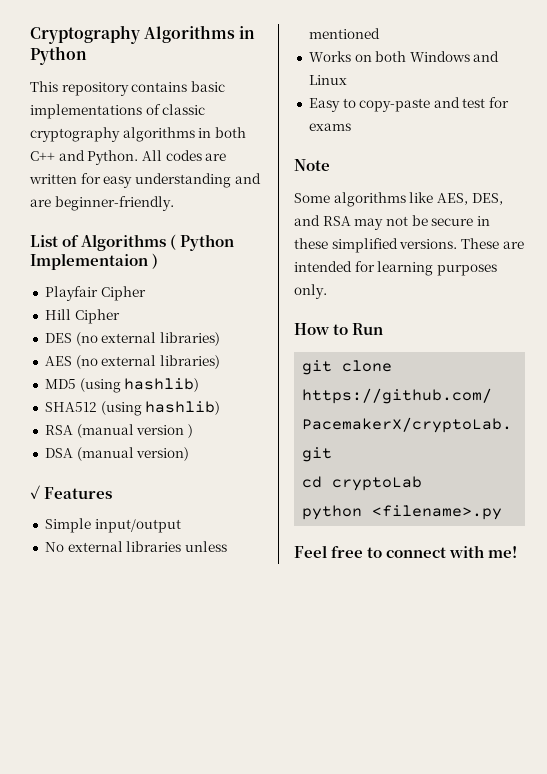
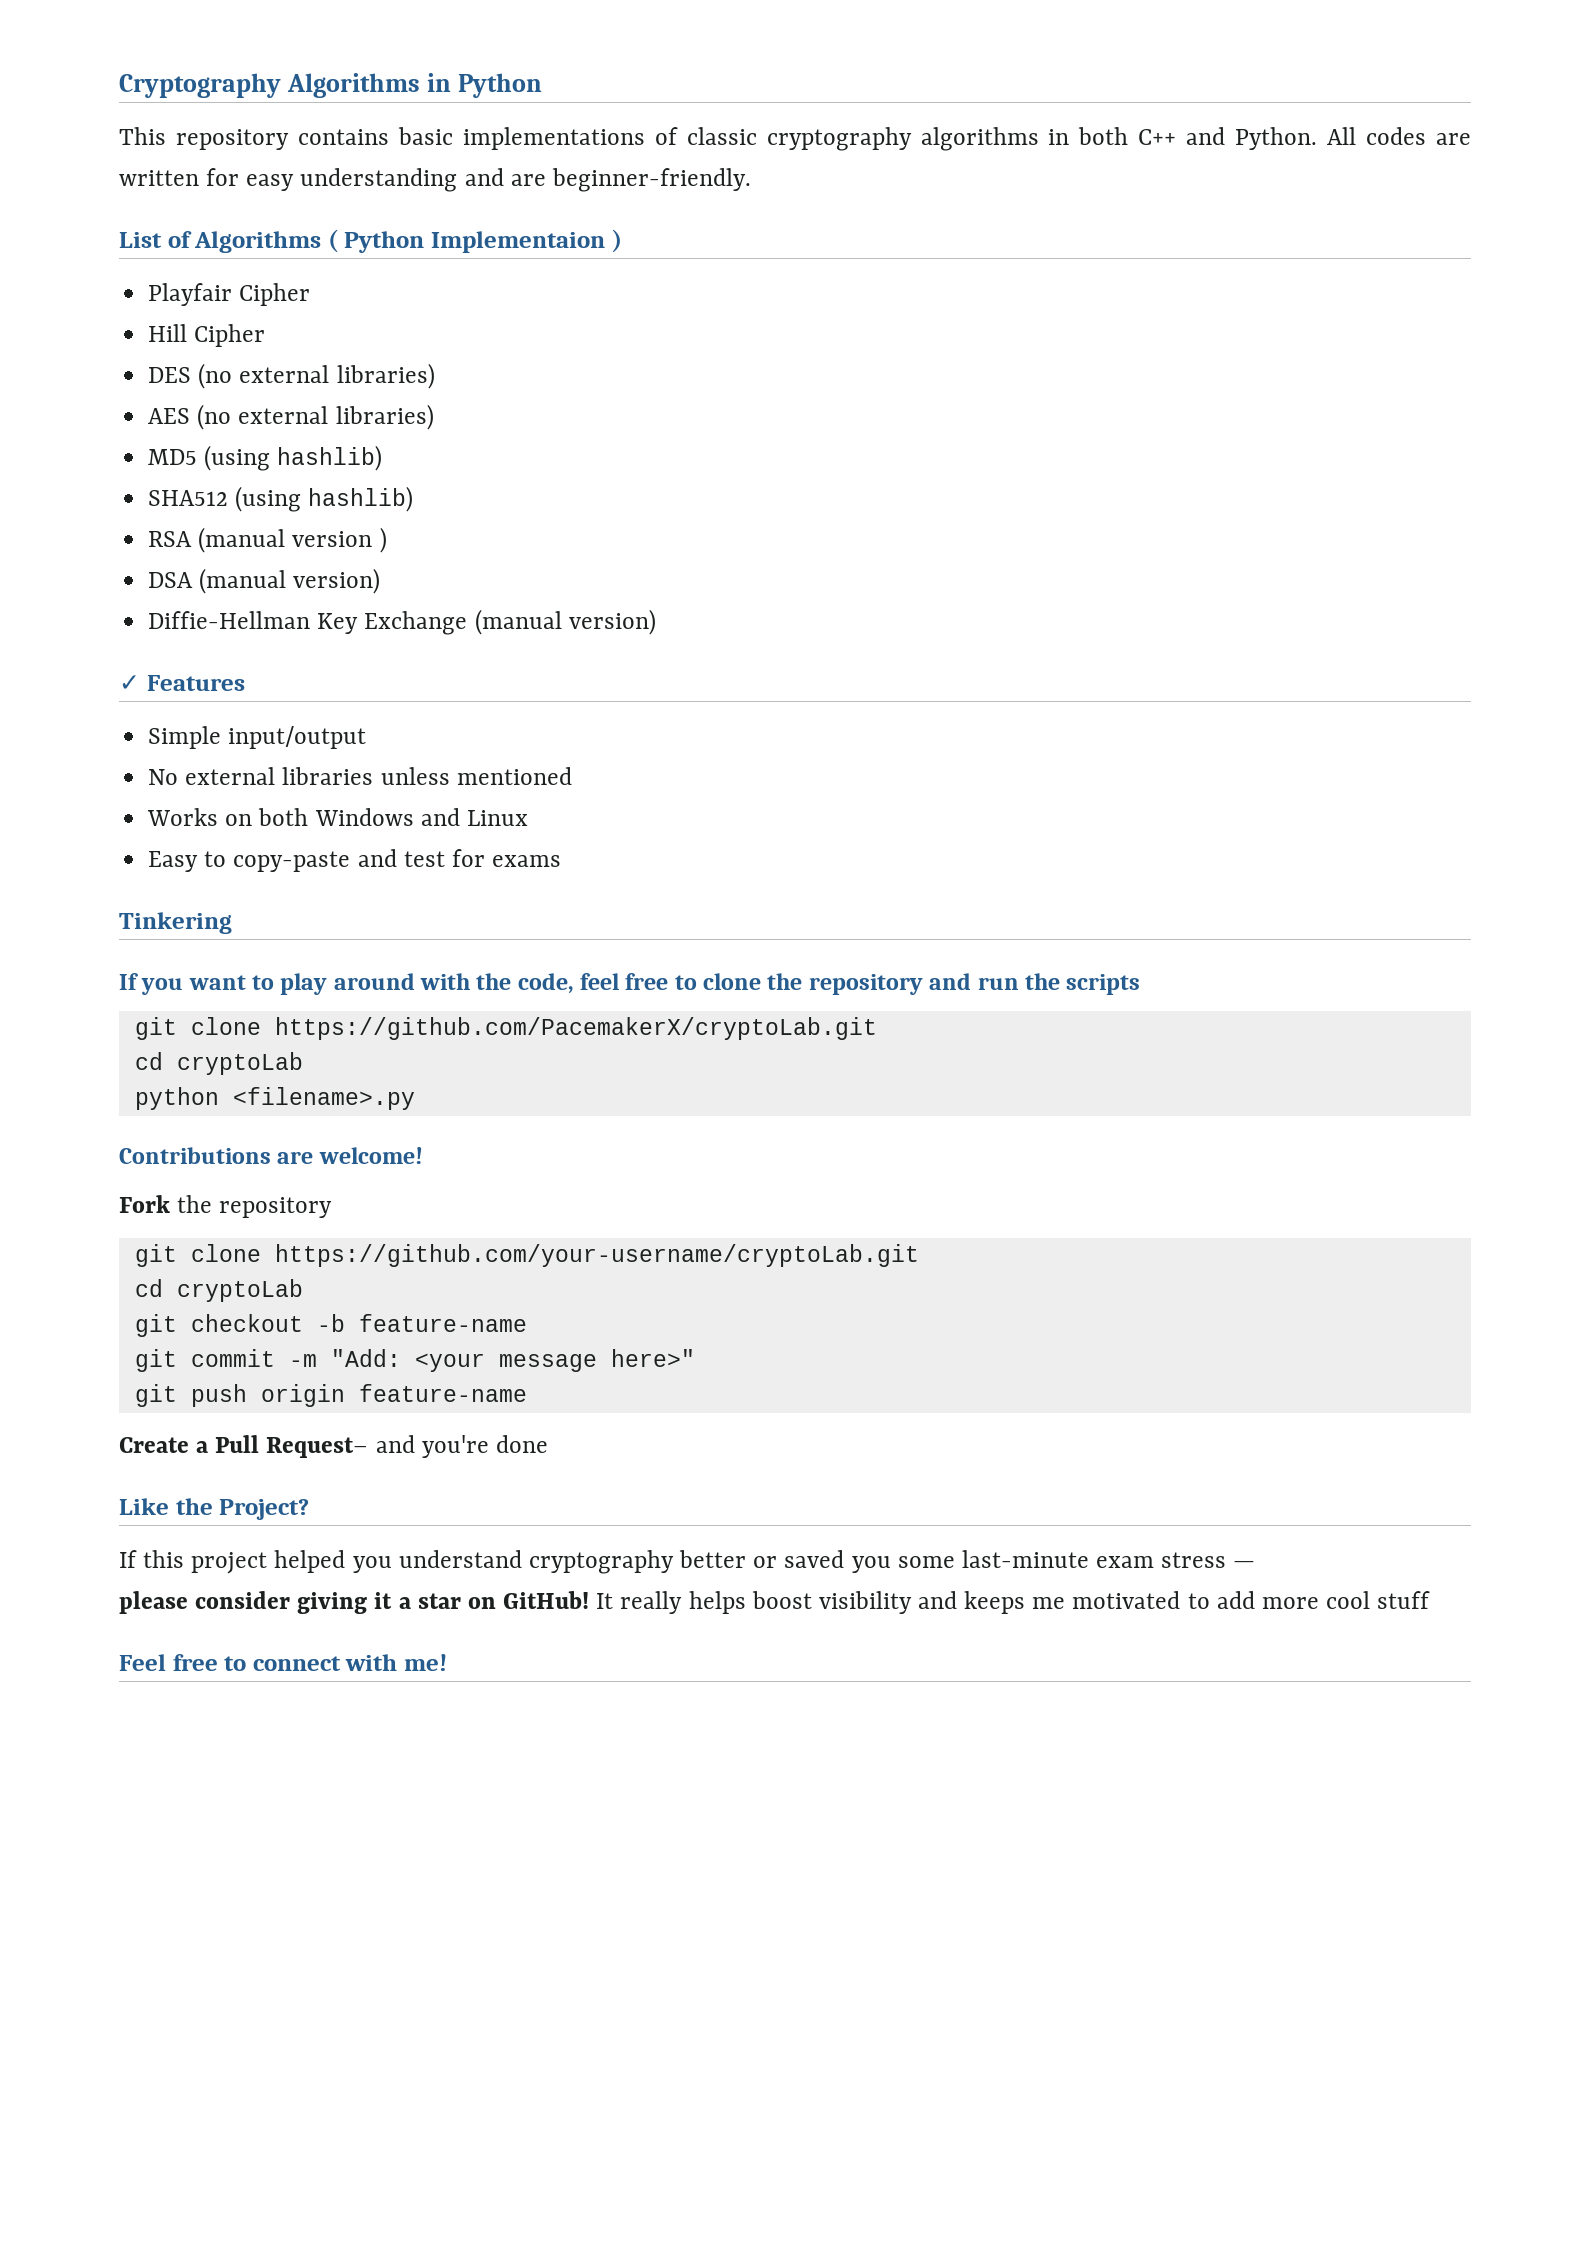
+ Diffie-Hellman Key Exchange (manual version)
- Note
- Some algorithms like AES, DES, and RSA may not be secure in these simplified versions. These are intended for learning purposes only.
- How to Run
+ Tinkering
+ If you want to play around with the code, feel free to clone the repository and run the scripts
+ Contributions are welcome!
+ Fork the repository
+ git clone https://github.com/your-username/cryptoLab.git
+ cd cryptoLab
+ git checkout -b feature-name
+ git commit -m "Add: <your message here>"
+ git push origin feature-name
+ Create a Pull Request– and you're done
+ Like the Project?
+ If this project helped you understand cryptography better or saved you some last-minute exam stress —
+ please consider giving it a star on GitHub! It really helps boost visibility and keeps me motivated to add more cool stuff

